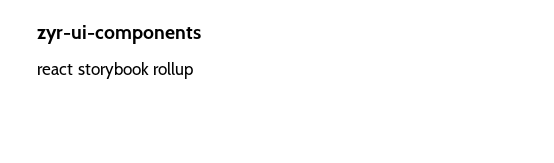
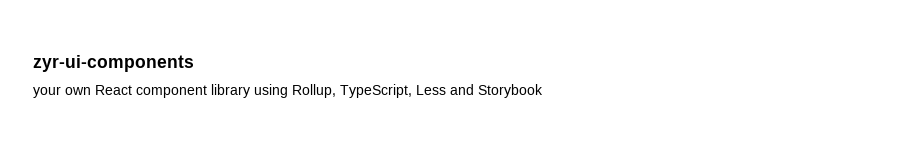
- react storybook rollup
+ your own React component library using Rollup, TypeScript, Less and Storybook

